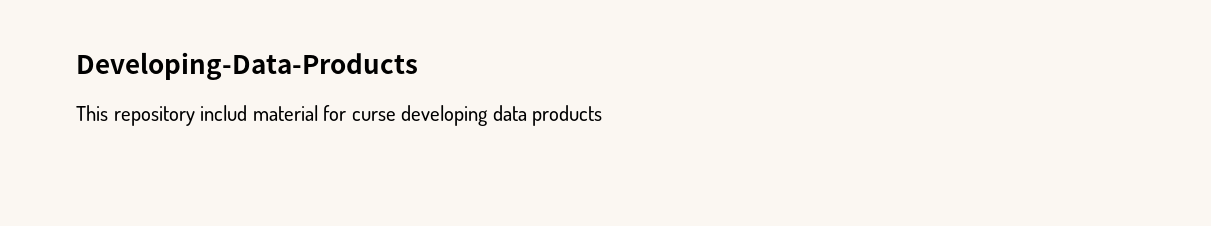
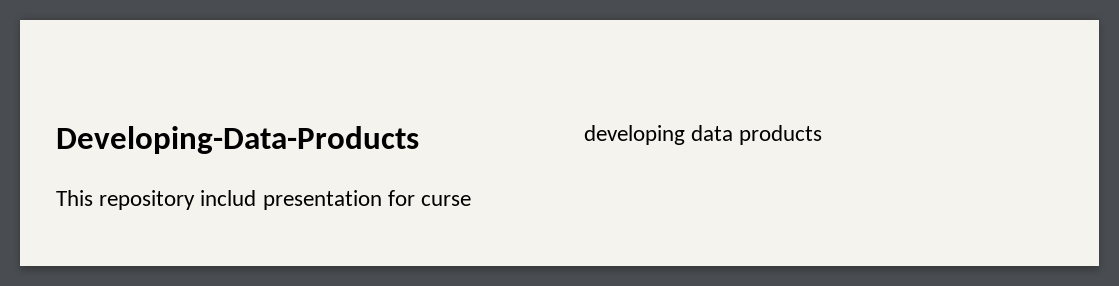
- This repository includ material for curse developing data products
+ This repository includ presentation for curse developing data products

